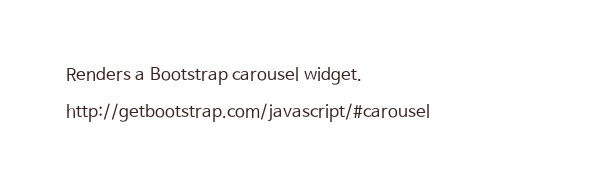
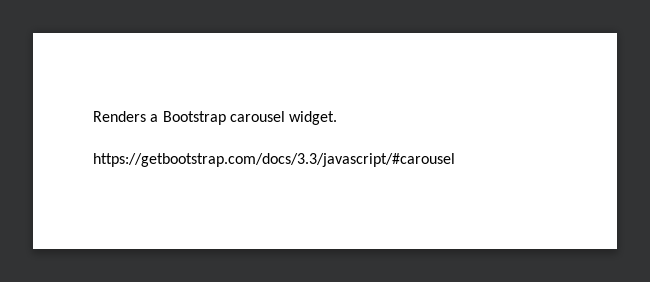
- http://getbootstrap.com/javascript/#carousel
+ https://getbootstrap.com/docs/3.3/javascript/#carousel

